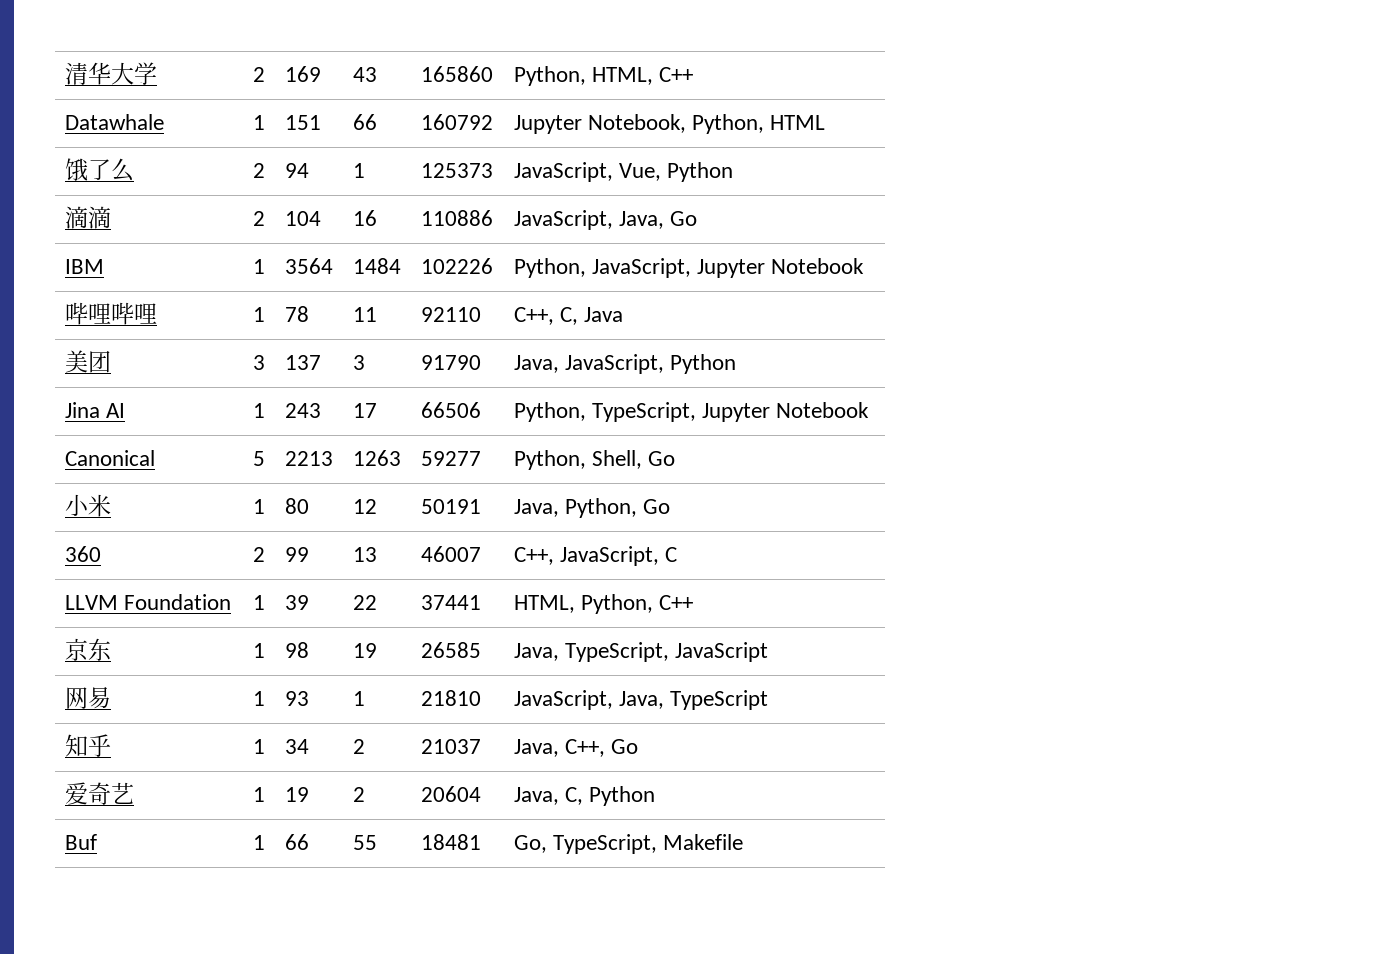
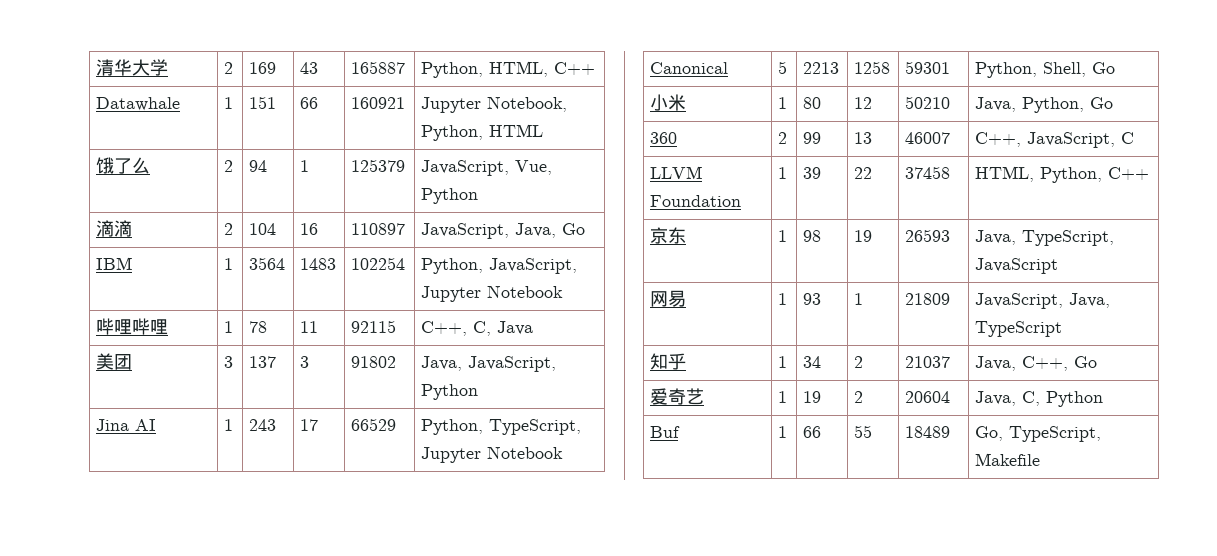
- 清华大学 | 2 | 169 | 43 | 165860 | Python, HTML, C++
+ 清华大学 | 2 | 169 | 43 | 165887 | Python, HTML, C++
- Datawhale | 1 | 151 | 66 | 160792 | Jupyter Notebook, Python, HTML
+ Datawhale | 1 | 151 | 66 | 160921 | Jupyter Notebook, Python, HTML
- 饿了么 | 2 | 94 | 1 | 125373 | JavaScript, Vue, Python
+ 饿了么 | 2 | 94 | 1 | 125379 | JavaScript, Vue, Python
- 滴滴 | 2 | 104 | 16 | 110886 | JavaScript, Java, Go
+ 滴滴 | 2 | 104 | 16 | 110897 | JavaScript, Java, Go
- IBM | 1 | 3564 | 1484 | 102226 | Python, JavaScript, Jupyter Notebook
+ IBM | 1 | 3564 | 1483 | 102254 | Python, JavaScript, Jupyter Notebook
- 哔哩哔哩 | 1 | 78 | 11 | 92110 | C++, C, Java
+ 哔哩哔哩 | 1 | 78 | 11 | 92115 | C++, C, Java
- 美团 | 3 | 137 | 3 | 91790 | Java, JavaScript, Python
+ 美团 | 3 | 137 | 3 | 91802 | Java, JavaScript, Python
- Jina AI | 1 | 243 | 17 | 66506 | Python, TypeScript, Jupyter Notebook
+ Jina AI | 1 | 243 | 17 | 66529 | Python, TypeScript, Jupyter Notebook
- Canonical | 5 | 2213 | 1263 | 59277 | Python, Shell, Go
+ Canonical | 5 | 2213 | 1258 | 59301 | Python, Shell, Go
- 小米 | 1 | 80 | 12 | 50191 | Java, Python, Go
+ 小米 | 1 | 80 | 12 | 50210 | Java, Python, Go
- LLVM Foundation | 1 | 39 | 22 | 37441 | HTML, Python, C++
+ LLVM Foundation | 1 | 39 | 22 | 37458 | HTML, Python, C++
- 京东 | 1 | 98 | 19 | 26585 | Java, TypeScript, JavaScript
+ 京东 | 1 | 98 | 19 | 26593 | Java, TypeScript, JavaScript
- 网易 | 1 | 93 | 1 | 21810 | JavaScript, Java, TypeScript
+ 网易 | 1 | 93 | 1 | 21809 | JavaScript, Java, TypeScript
- Buf | 1 | 66 | 55 | 18481 | Go, TypeScript, Makefile
+ Buf | 1 | 66 | 55 | 18489 | Go, TypeScript, Makefile

